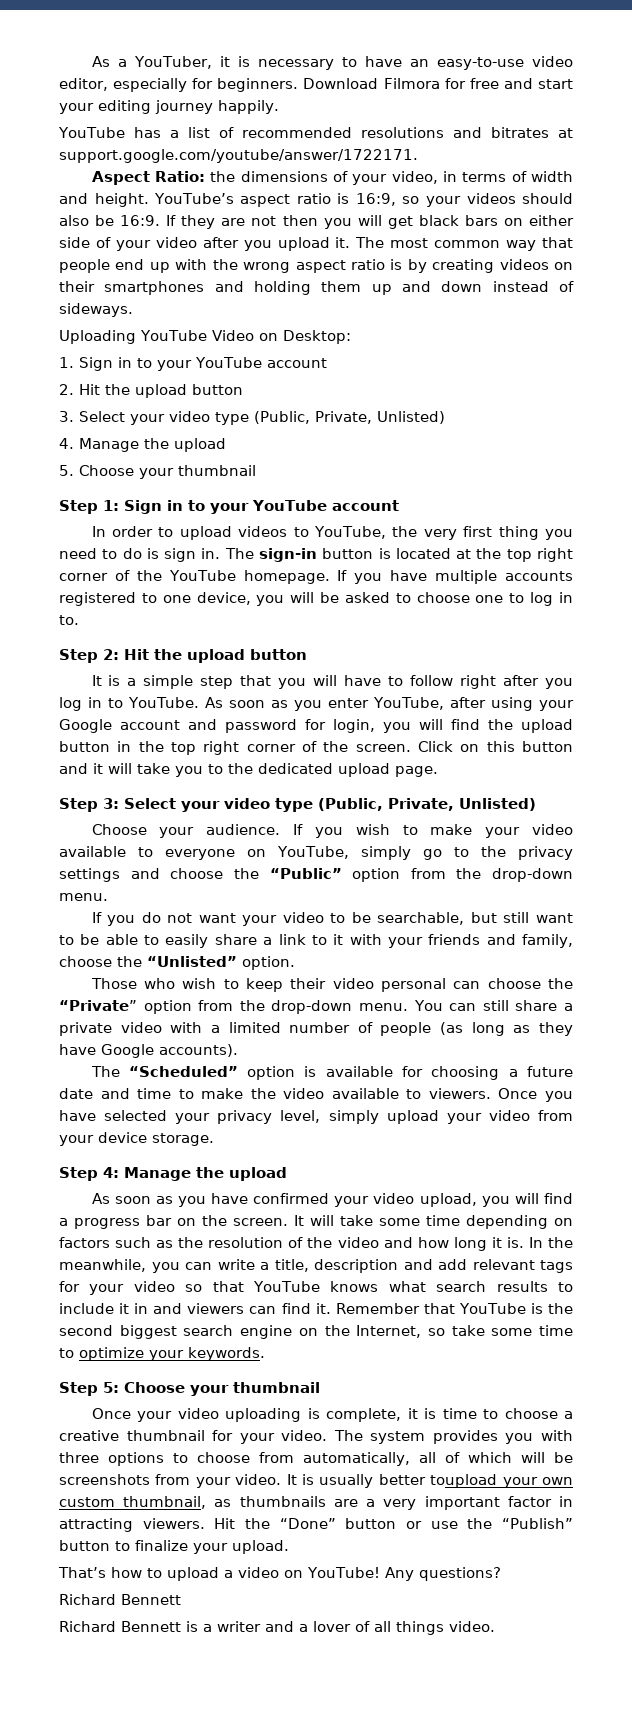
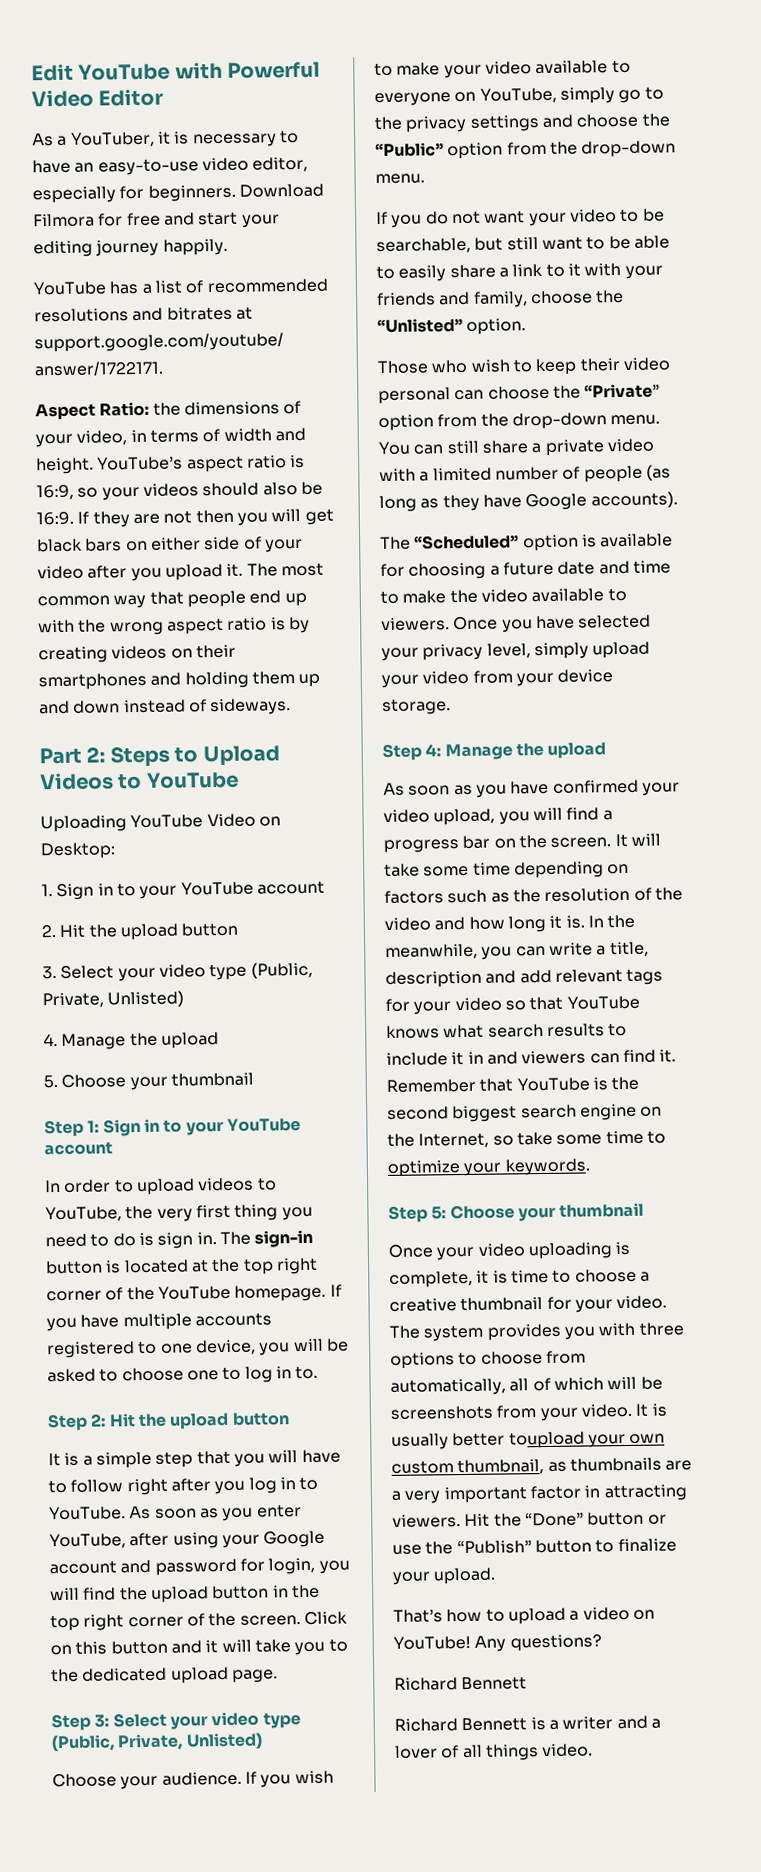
+ Edit YouTube with Powerful Video Editor
+ Part 2: Steps to Upload Videos to YouTube

